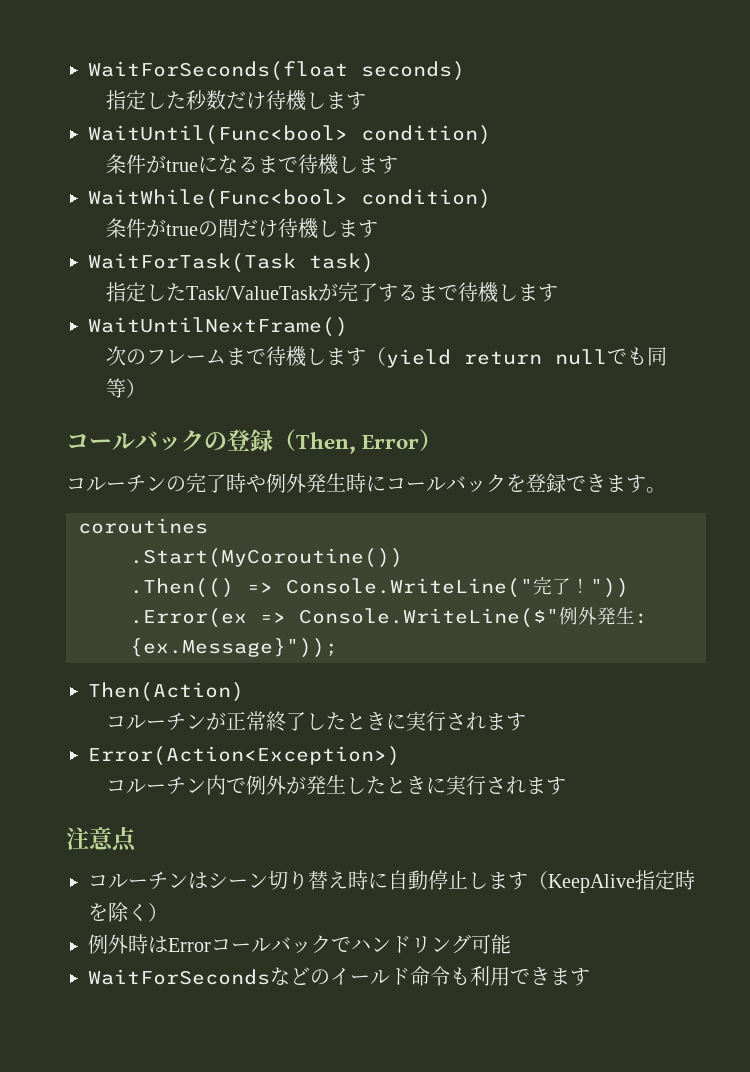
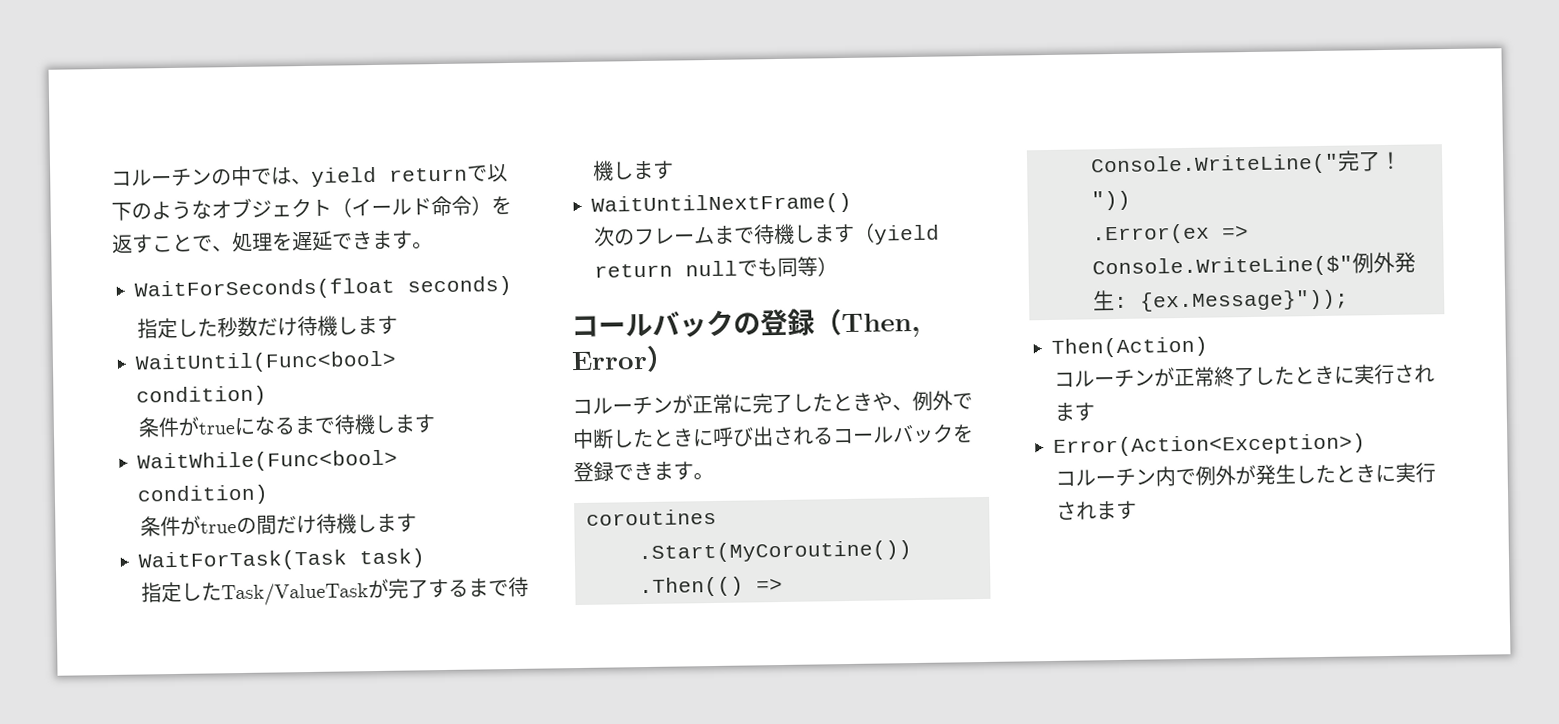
+ コルーチンの中では、yield returnで以下のようなオブジェクト（イールド命令）を返すことで、処理を遅延できます。
- コルーチンの完了時や例外発生時にコールバックを登録できます。
+ コルーチンが正常に完了したときや、例外で中断したときに呼び出されるコールバックを登録できます。
- 注意点
- コルーチンはシーン切り替え時に自動停止します（KeepAlive指定時を除く）
- 例外時はErrorコールバックでハンドリング可能
- WaitForSecondsなどのイールド命令も利用できます

